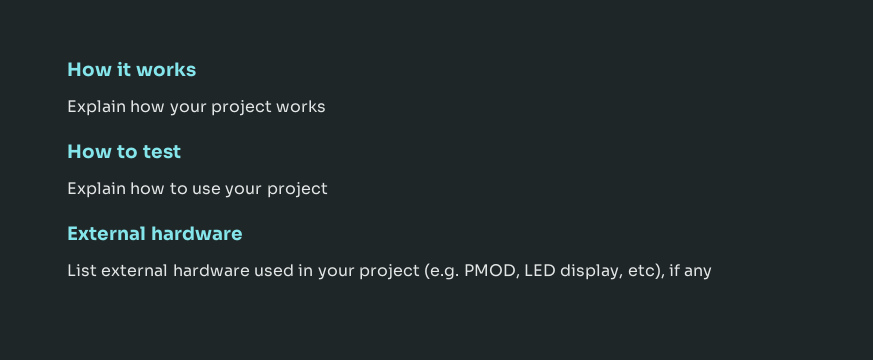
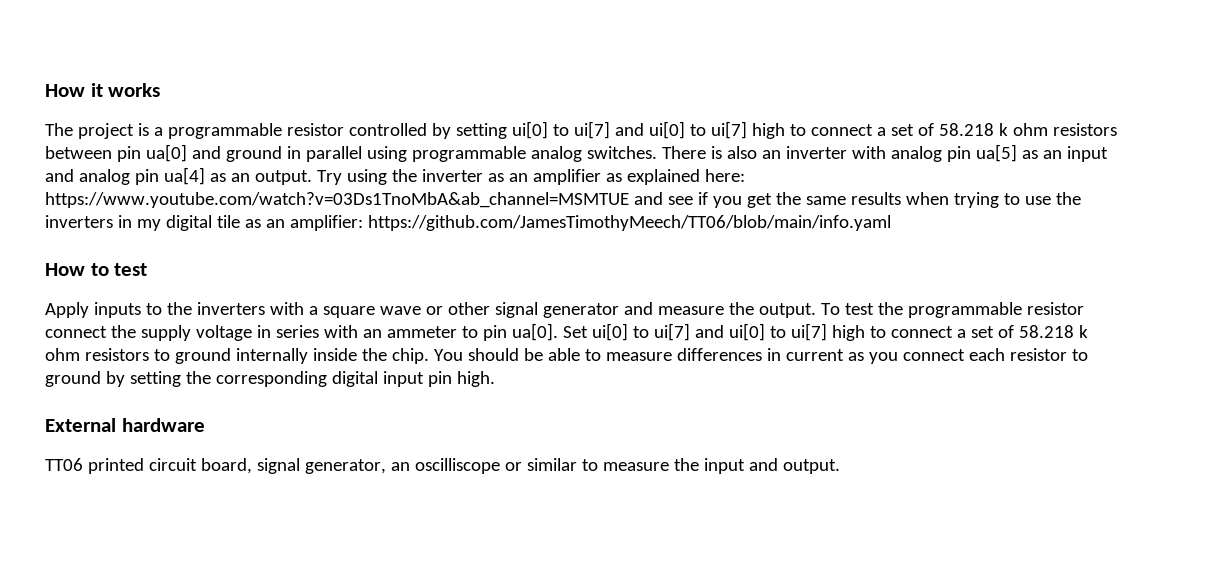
- Explain how your project works
+ The project is a programmable resistor controlled by setting ui[0] to ui[7] and ui[0] to ui[7] high to connect a set of 58.218 k ohm resistors between pin ua[0] and ground in parallel using programmable analog switches. There is also an inverter with analog pin ua[5] as an input and analog pin ua[4] as an output. Try using the inverter as an amplifier as explained here: https://www.youtube.com/watch?v=03Ds1TnoMbA&ab_channel=MSMTUE and see if you get the same results when trying to use the inverters in my digital tile as an amplifier: https://github.com/JamesTimothyMeech/TT06/blob/main/info.yaml
  How to test
- Explain how to use your project
+ Apply inputs to the inverters with a square wave or other signal generator and measure the output. To test the programmable resistor connect the supply voltage in series with an ammeter to pin ua[0]. Set ui[0] to ui[7] and ui[0] to ui[7] high to connect a set of 58.218 k ohm resistors to ground internally inside the chip. You should be able to measure differences in current as you connect each resistor to ground by setting the corresponding digital input pin high.
  External hardware
- List external hardware used in your project (e.g. PMOD, LED display, etc), if any
+ TT06 printed circuit board, signal generator, an oscilliscope or similar to measure the input and output.

